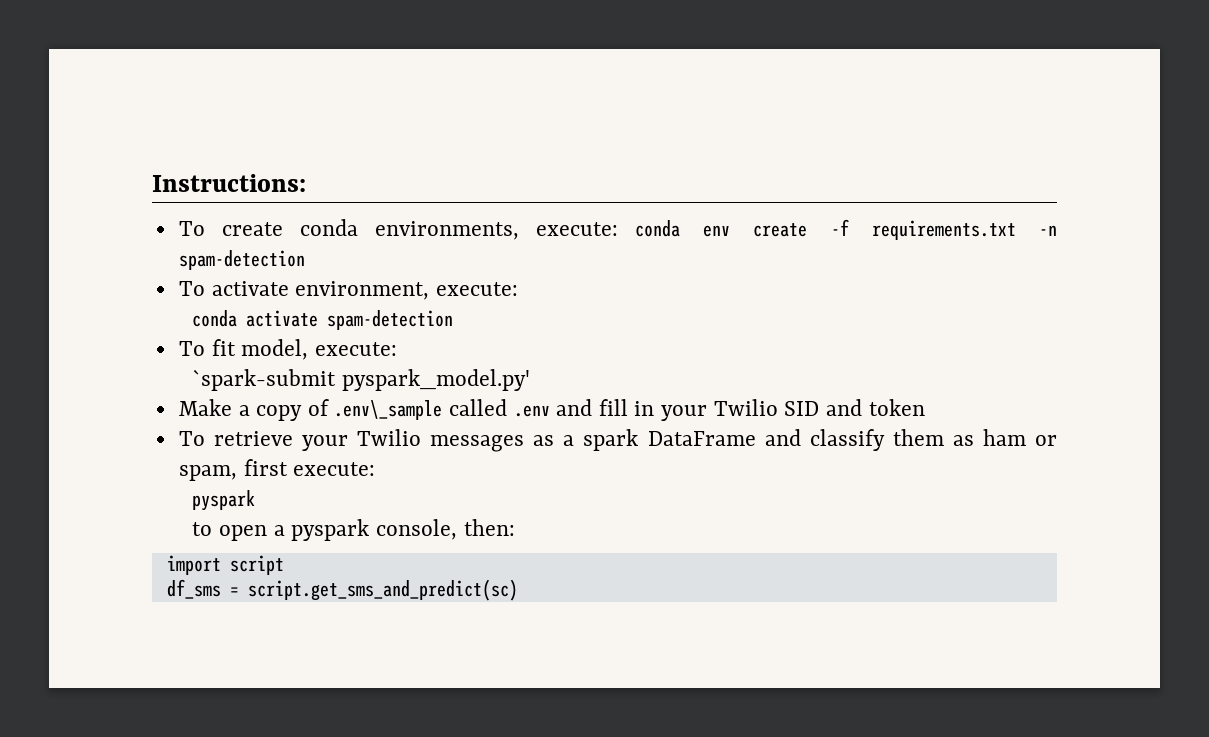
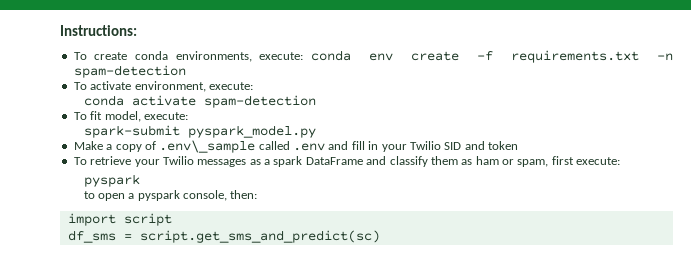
- `spark-submit pyspark_model.py'
+ spark-submit pyspark_model.py

